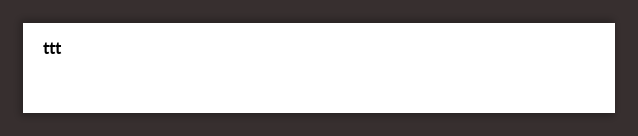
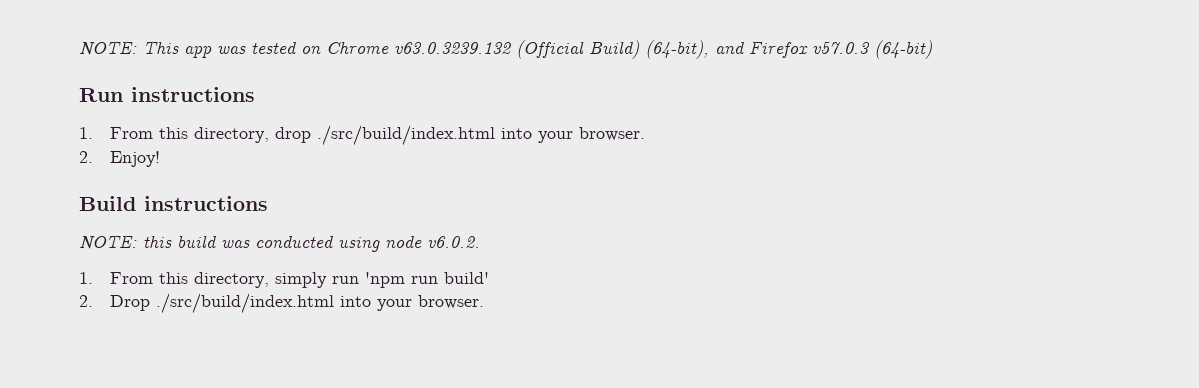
- ttt
+ NOTE: This app was tested on Chrome v63.0.3239.132 (Official Build) (64-bit), and Firefox v57.0.3 (64-bit)
+ Run instructions
+ 1. From this directory, drop ./src/build/index.html into your browser.
+ 2. Enjoy!
+ Build instructions
+ NOTE: this build was conducted using node v6.0.2.
+ 1. From this directory, simply run 'npm run build'
+ 2. Drop ./src/build/index.html into your browser.

